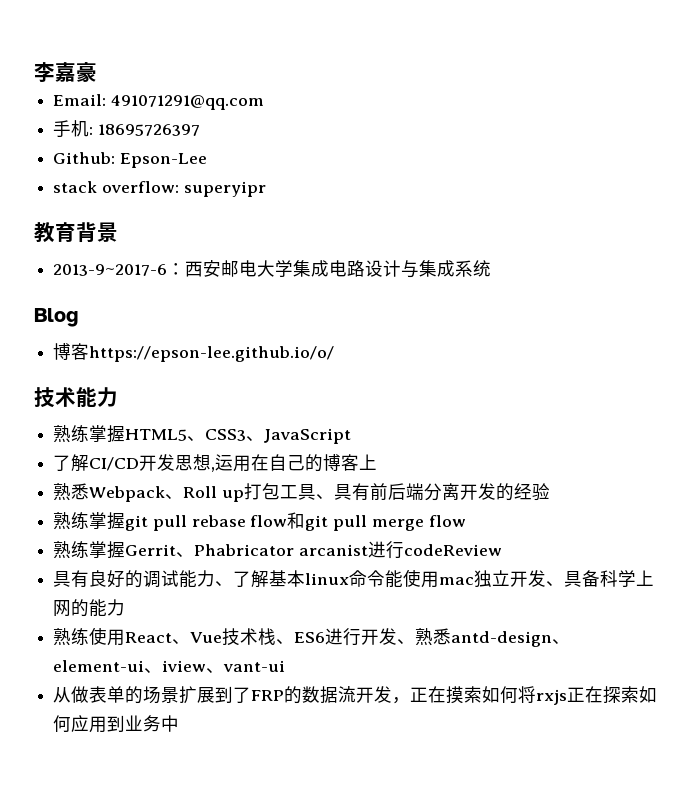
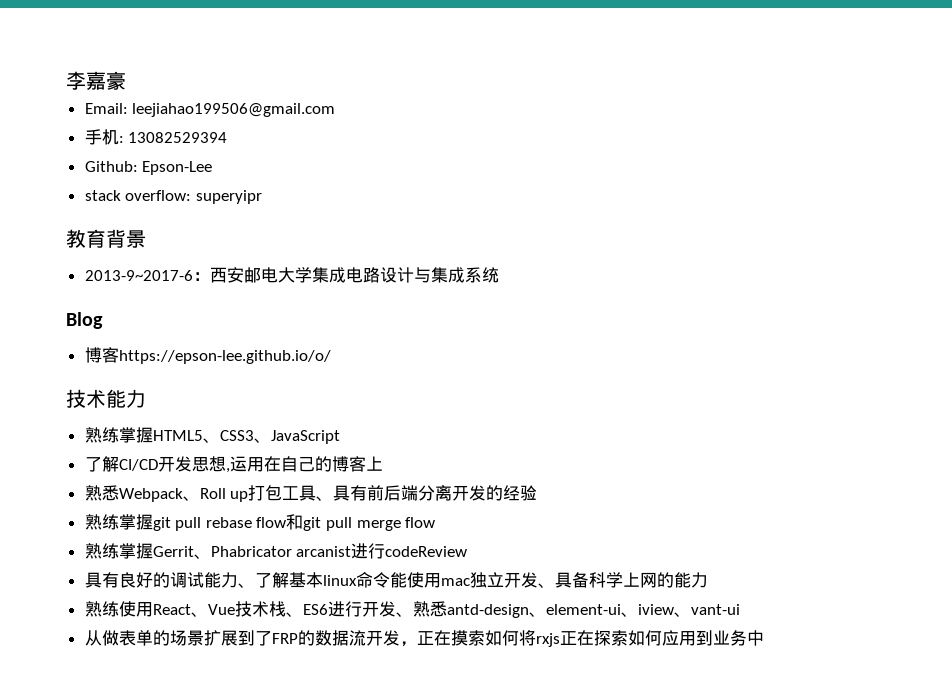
- Email: 491071291@qq.com
+ Email: leejiahao199506@gmail.com
- 手机: 18695726397
+ 手机: 13082529394

